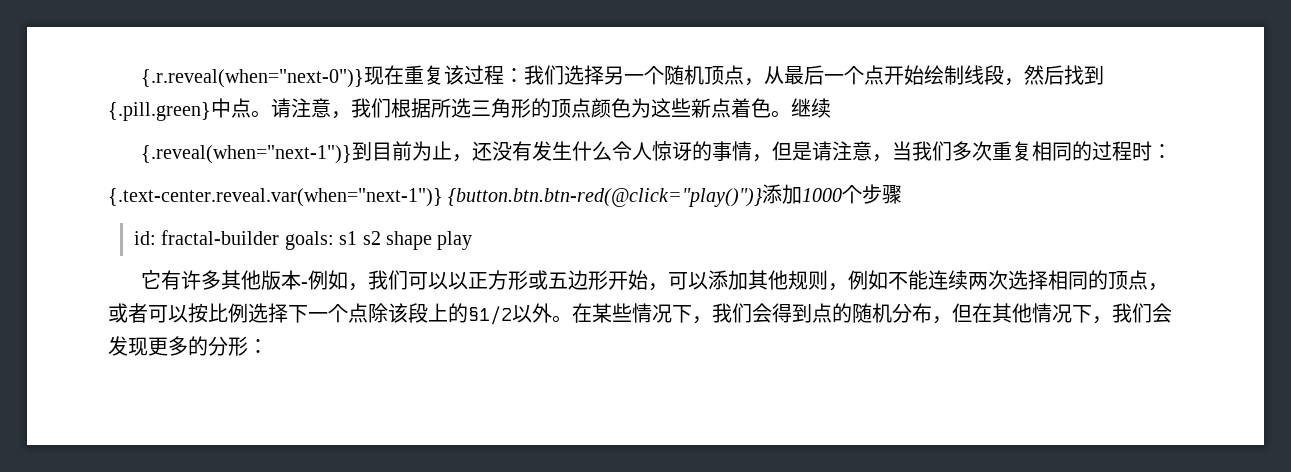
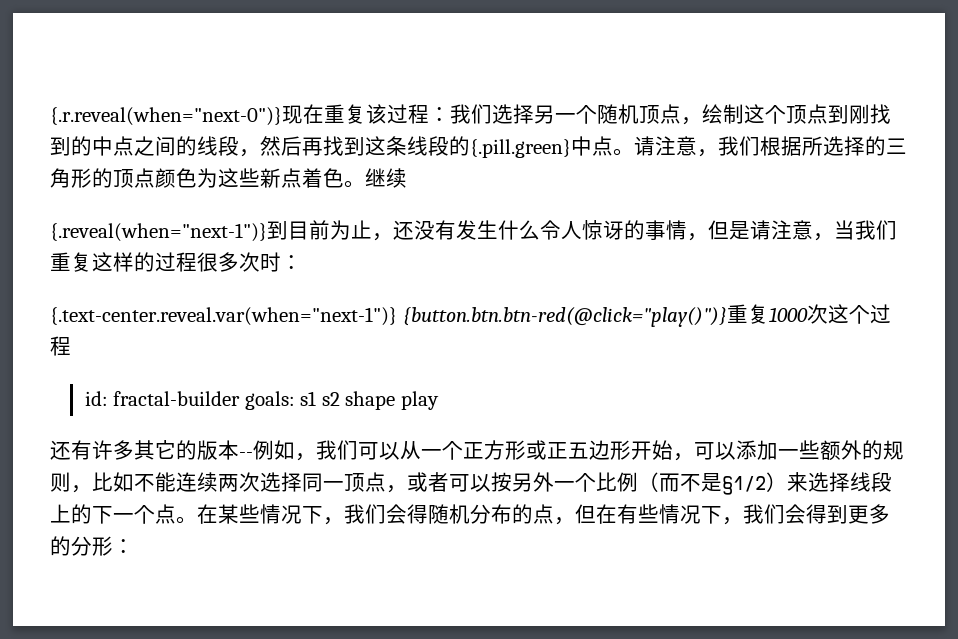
- {.r.reveal(when="next-0")}现在重复该过程：我们选择另一个随机顶点，从最后一个点开始绘制线段，然后找到{.pill.green}中点。
+ {.r.reveal(when="next-0")}现在重复该过程：我们选择另一个随机顶点，绘制这个顶点到刚找到的中点之间的线段，然后再找到这条线段的{.pill.green}中点。
- 请注意，我们根据所选三角形的顶点颜色为这些新点着色。
+ 请注意，我们根据所选择的三角形的顶点颜色为这些新点着色。
- {.reveal(when="next-1")}到目前为止，还没有发生什么令人惊讶的事情，但是请注意，当我们多次重复相同的过程时：
+ {.reveal(when="next-1")}到目前为止，还没有发生什么令人惊讶的事情，但是请注意，当我们重复这样的过程很多次时：
- {.text-center.reveal.var(when="next-1")} {button.btn.btn-red(@click="play()")}添加1000个步骤
+ {.text-center.reveal.var(when="next-1")} {button.btn.btn-red(@click="play()")}重复1000次这个过程
- 它有许多其他版本-例如，我们可以以正方形或五边形开始，可以添加其他规则，例如不能连续两次选择相同的顶点，或者可以按比例选择下一个点除该段上的§1/2以外。
+ 还有许多其它的版本--例如，我们可以从一个正方形或正五边形开始，可以添加一些额外的规则，比如不能连续两次选择同一顶点，或者可以按另外一个比例（而不是§1/2）来选择线段上的下一个点。
- 在某些情况下，我们会得到点的随机分布，但在其他情况下，我们会发现更多的分形：
+ 在某些情况下，我们会得随机分布的点，但在有些情况下，我们会得到更多的分形：

